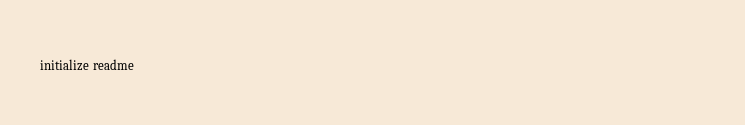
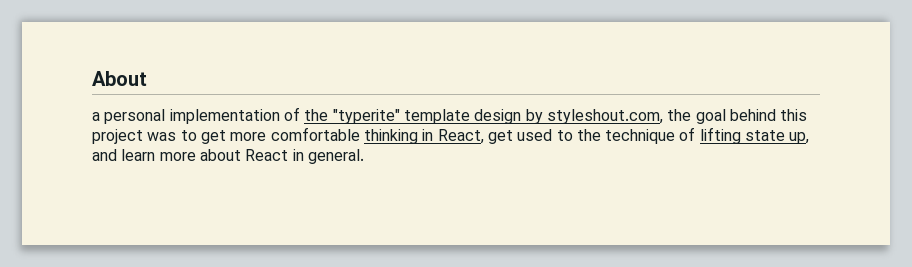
- initialize readme
+ About
+ a personal implementation of the "typerite" template design by styleshout.com, the goal behind this project was to get more comfortable thinking in React, get used to the technique of lifting state up, and learn more about React in general.

